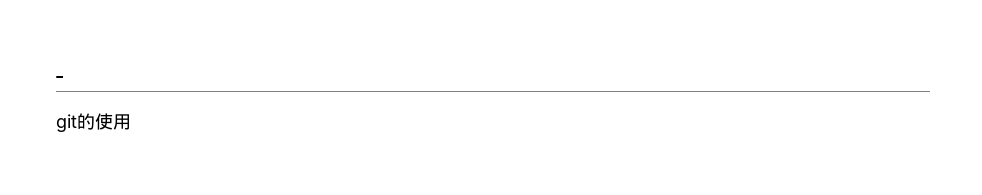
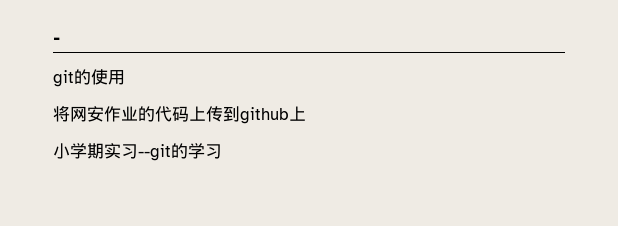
+ 将网安作业的代码上传到github上
+ 小学期实习--git的学习

